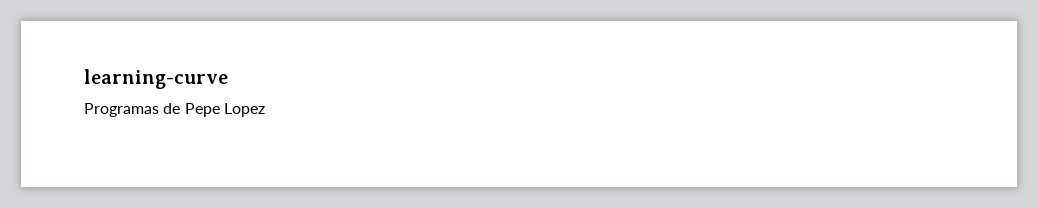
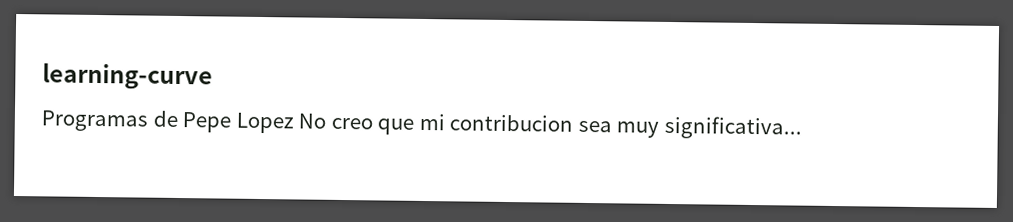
- Programas de Pepe Lopez
+ Programas de Pepe Lopez No creo que mi contribucion sea muy significativa...

